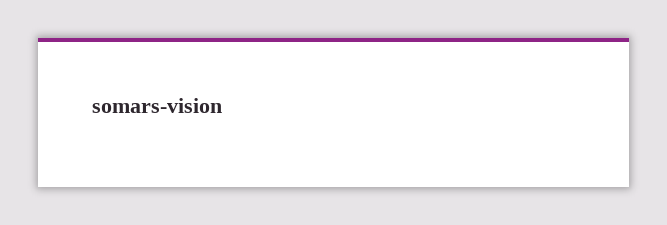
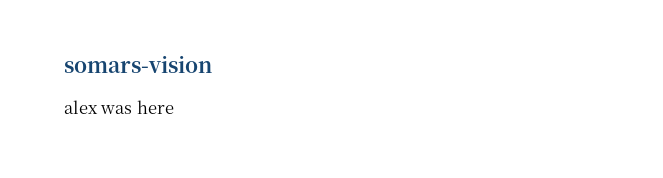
+ alex was here

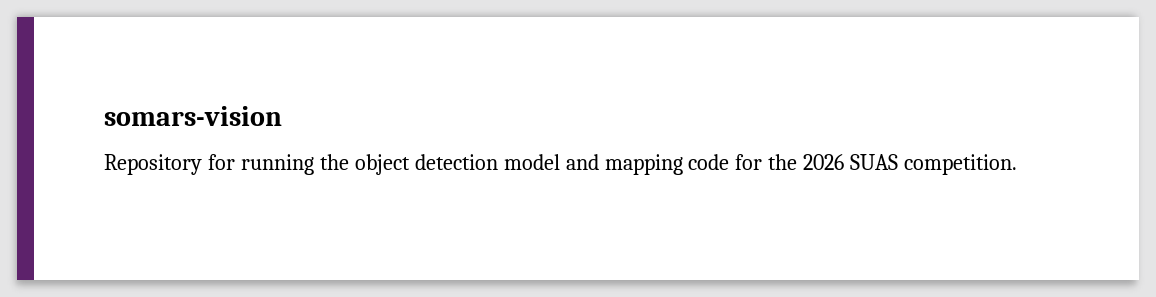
- alex was here
+ Repository for running the object detection model and mapping code for the 2026 SUAS competition.

